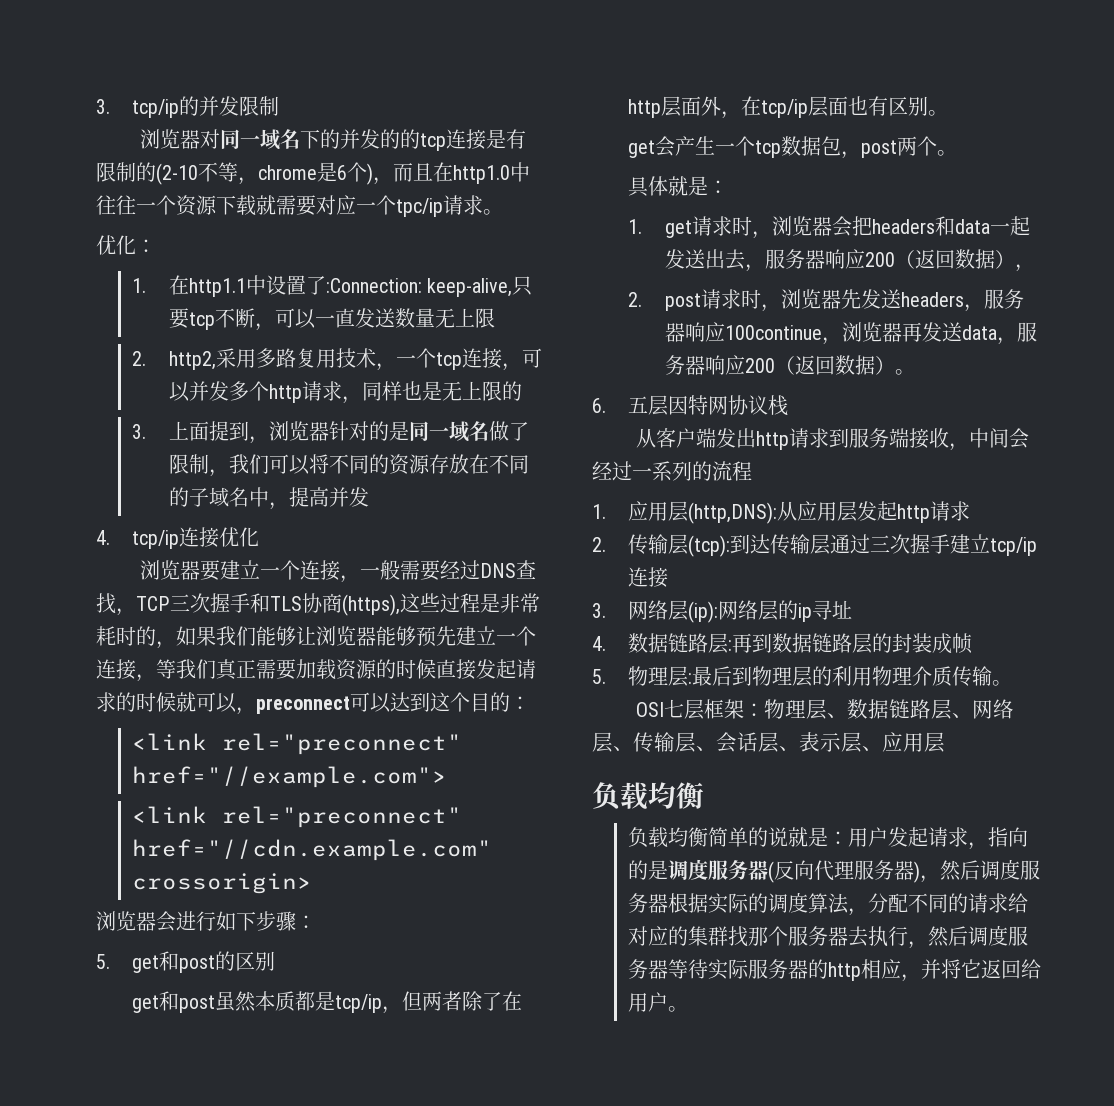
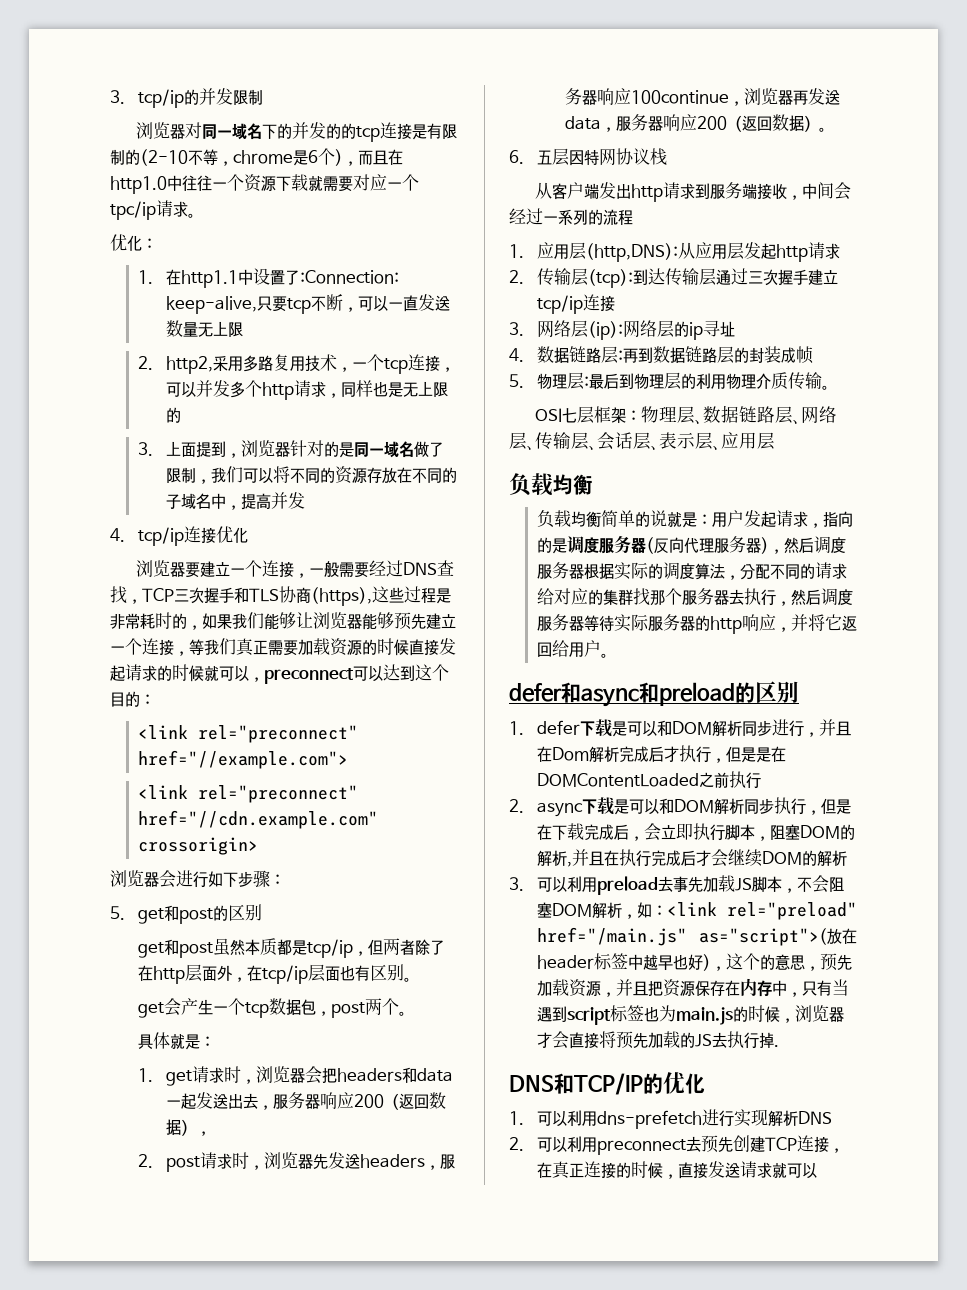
- 负载均衡简单的说就是：用户发起请求，指向的是调度服务器(反向代理服务器)，然后调度服务器根据实际的调度算法，分配不同的请求给对应的集群找那个服务器去执行，然后调度服务器等待实际服务器的http相应，并将它返回给用户。
+ 负载均衡简单的说就是：用户发起请求，指向的是调度服务器(反向代理服务器)，然后调度服务器根据实际的调度算法，分配不同的请求给对应的集群找那个服务器去执行，然后调度服务器等待实际服务器的http响应，并将它返回给用户。
+ defer和async和preload的区别
+ 1. defer下载是可以和DOM解析同步进行，并且在Dom解析完成后才执行，但是是在DOMContentLoaded之前执行
+ 2. async下载是可以和DOM解析同步执行，但是在下载完成后，会立即执行脚本，阻塞DOM的解析,并且在执行完成后才会继续DOM的解析
+ 3.可以利用preload去事先加载JS脚本，不会阻塞DOM解析，如：<link rel="preload" href="/main.js" as="script">(放在header标签中越早也好)，这个的意思，预先加载资源，并且把资源保存在内存中，只有当遇到script标签也为main.js的时候，浏览器才会直接将预先加载的JS去执行掉.
+ DNS和TCP/IP的优化
+ 1.可以利用dns-prefetch进行实现解析DNS
+ 2.可以利用preconnect去预先创建TCP连接，在真正连接的时候，直接发送请求就可以

